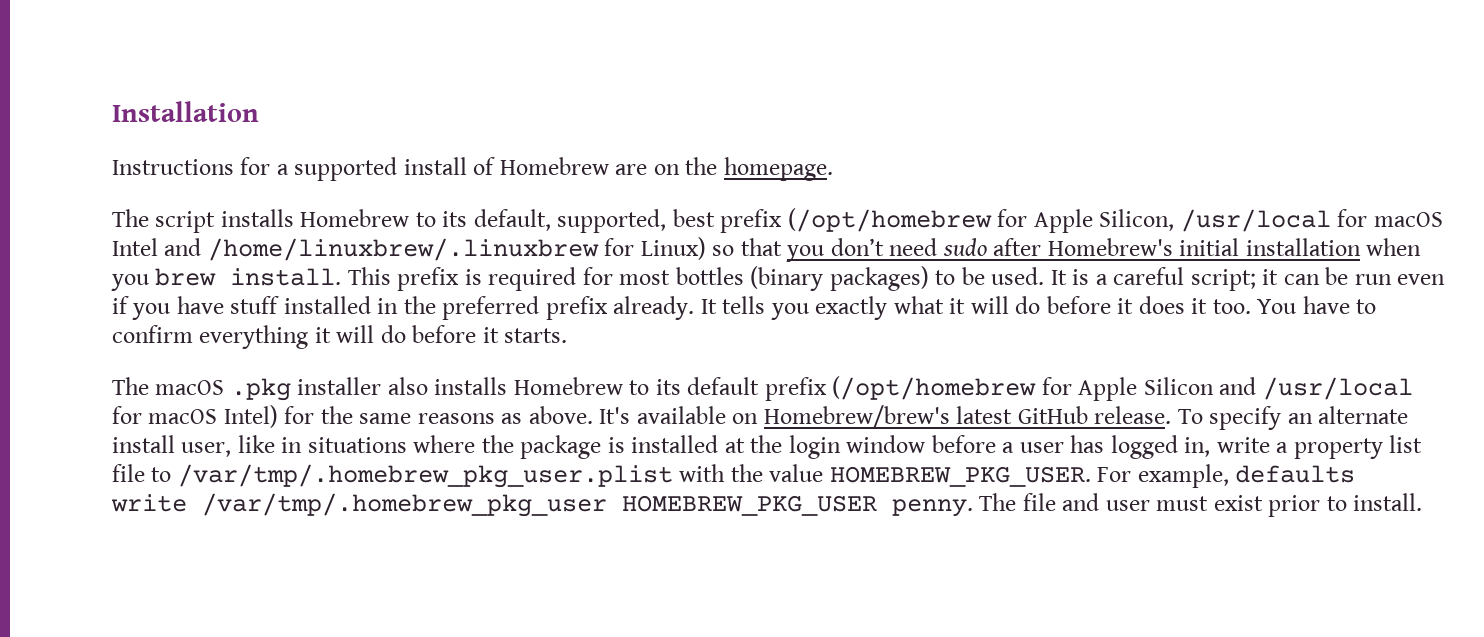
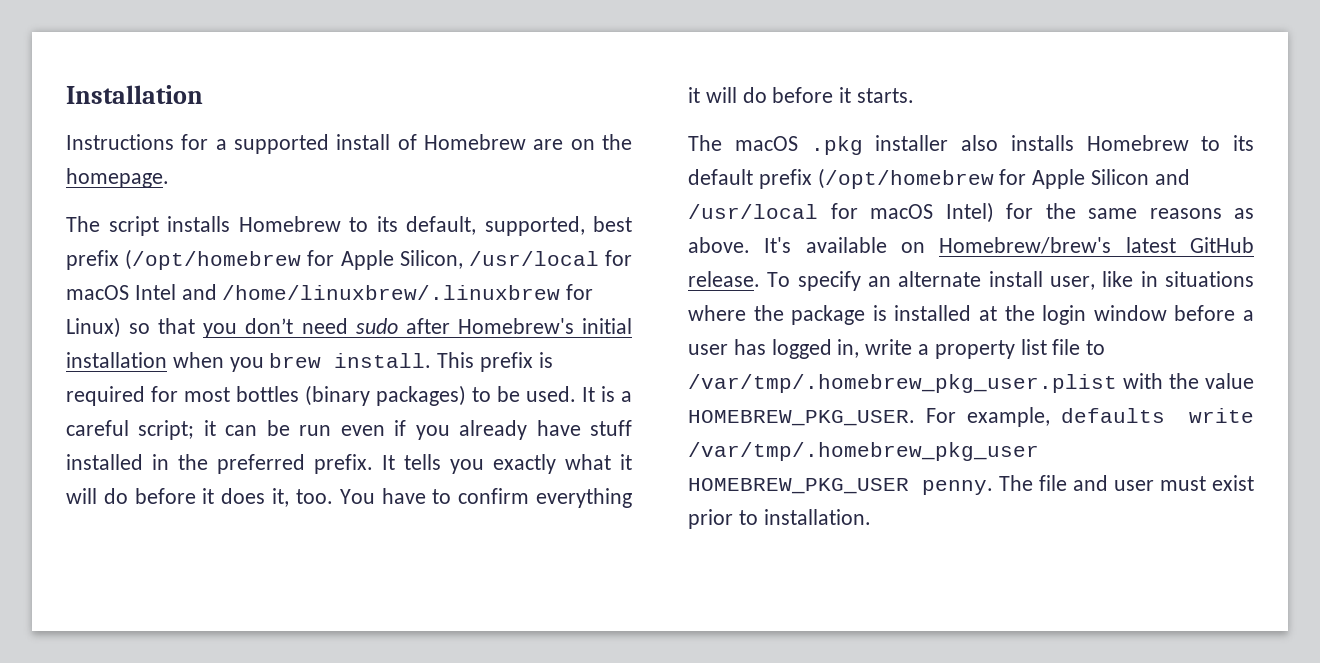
- It is a careful script; it can be run even if you have stuff installed in the preferred prefix already.
+ It is a careful script; it can be run even if you already have stuff installed in the preferred prefix.
- It tells you exactly what it will do before it does it too.
+ It tells you exactly what it will do before it does it, too.
- The file and user must exist prior to install.
+ The file and user must exist prior to installation.

